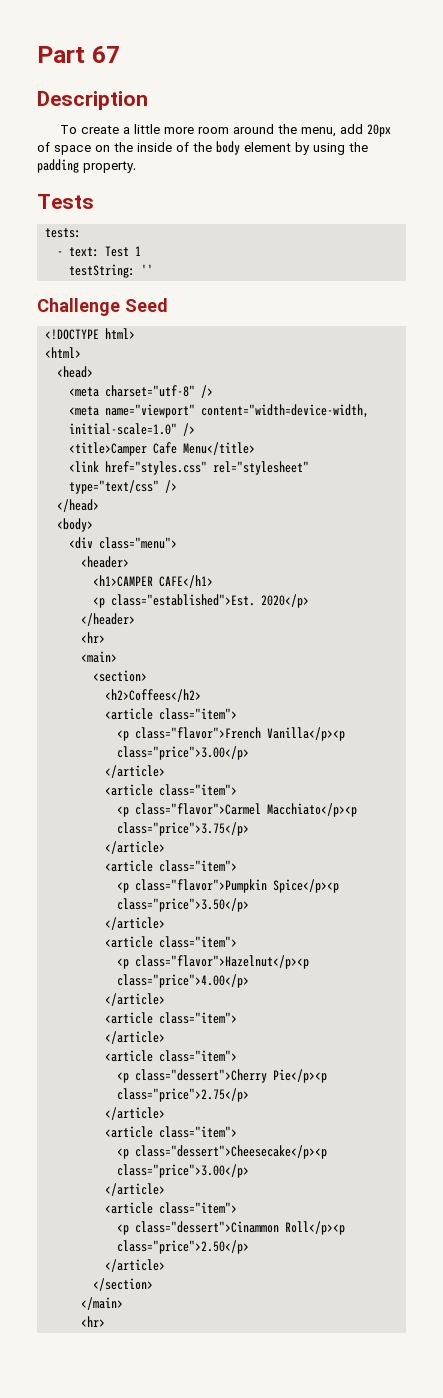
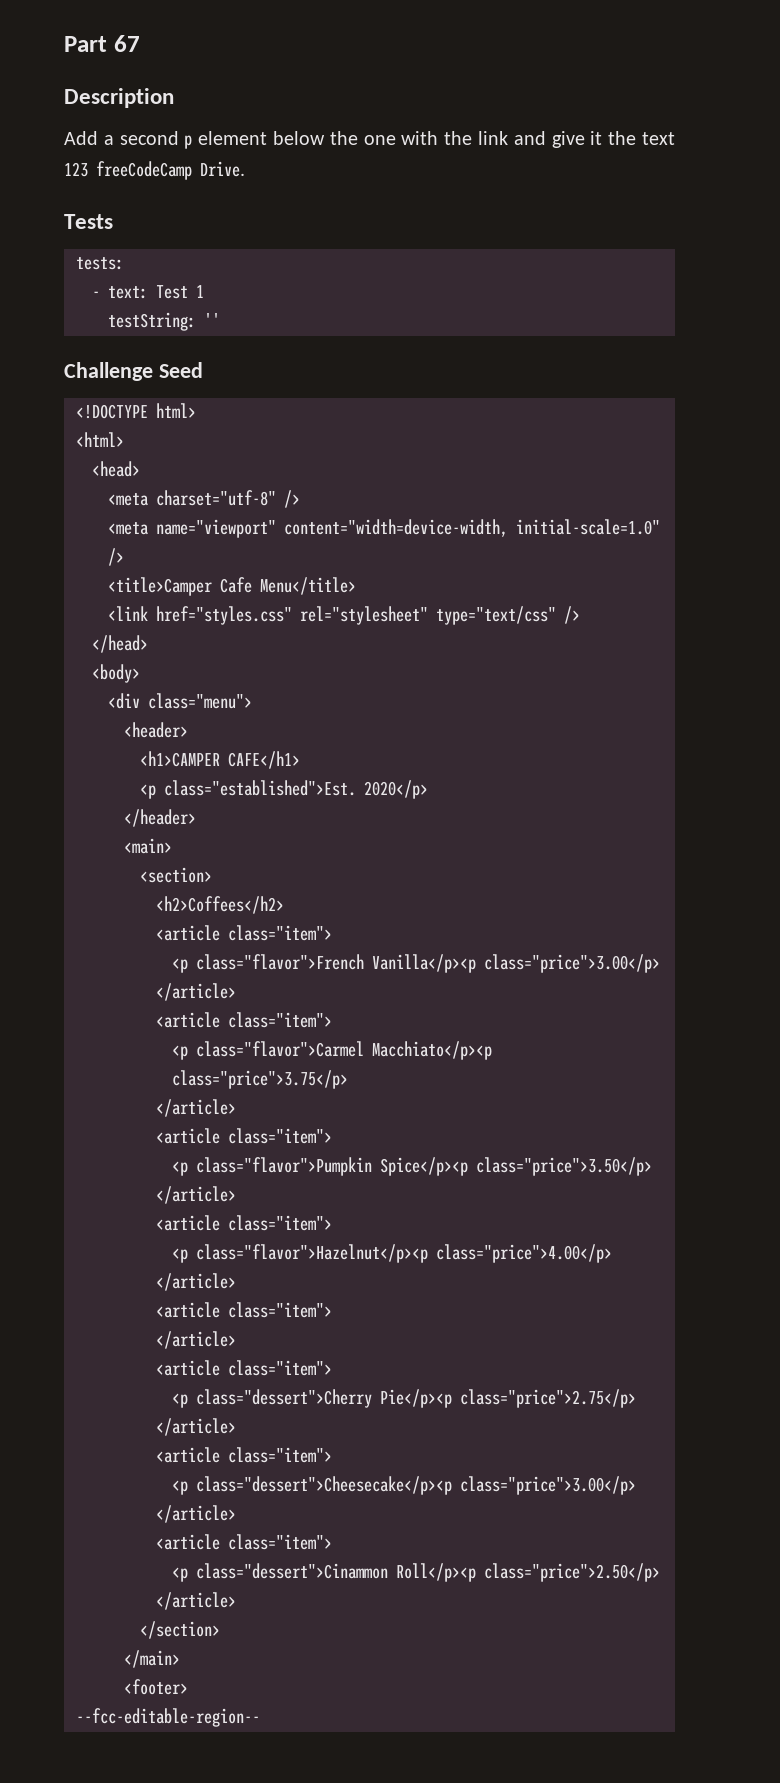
- To create a little more room around the menu, add 20px of space on the inside of the body element by using the padding property.
+ Add a second p element below the one with the link and give it the text 123 freeCodeCamp Drive.
  </header>
- <hr>
  </main>
- <hr>
+ <footer>
+ --fcc-editable-region--

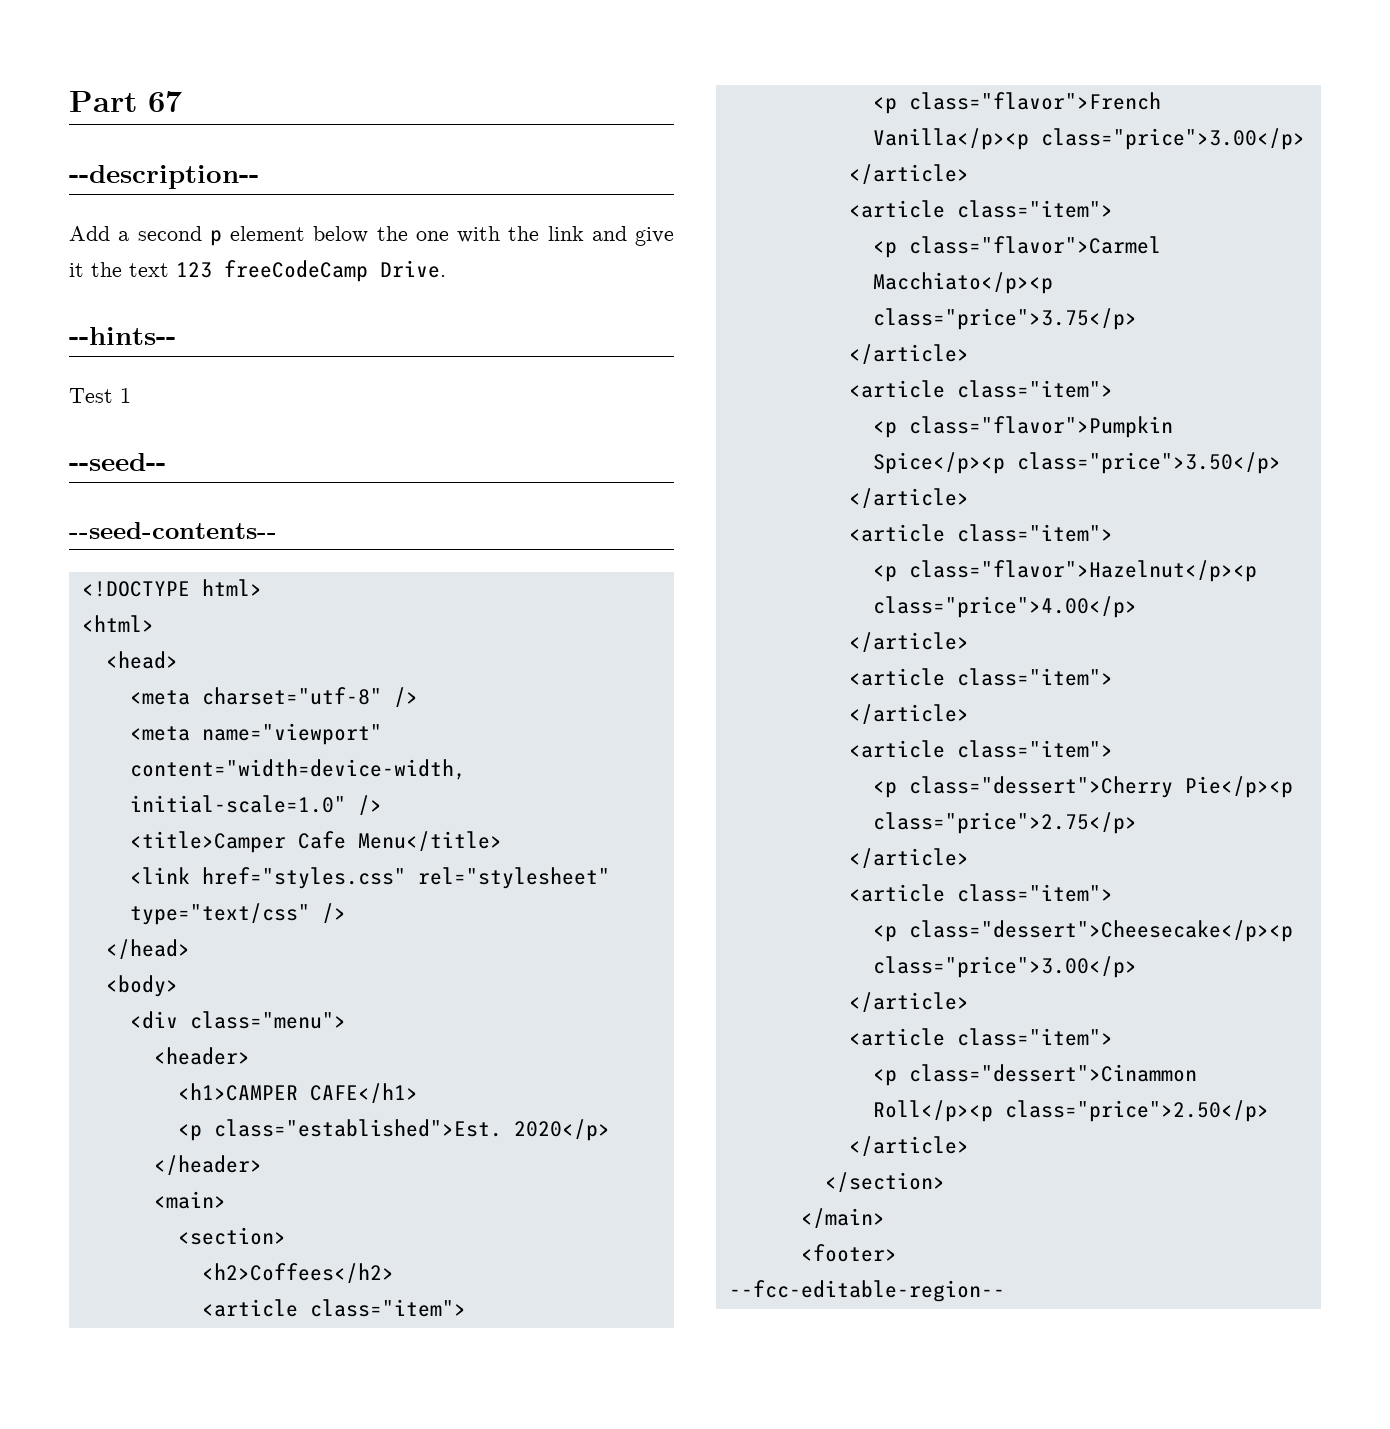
- Description
+ --description--
- Tests
- tests:
- - text: Test 1
- testString: ''
- Challenge Seed
+ --hints--
+ Test 1
+ --seed--
+ --seed-contents--

